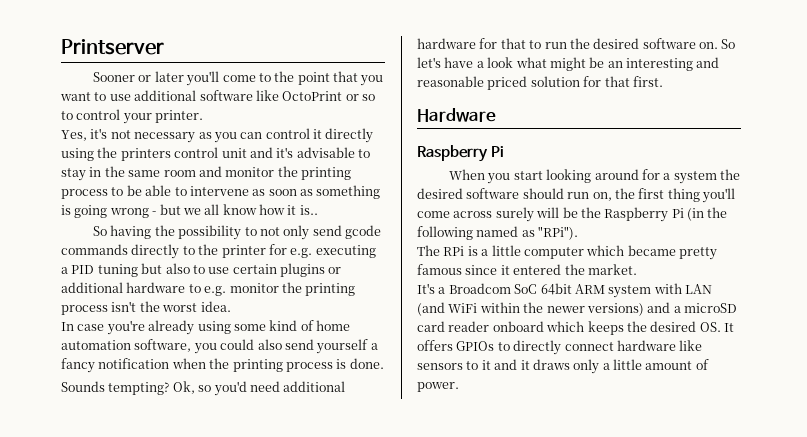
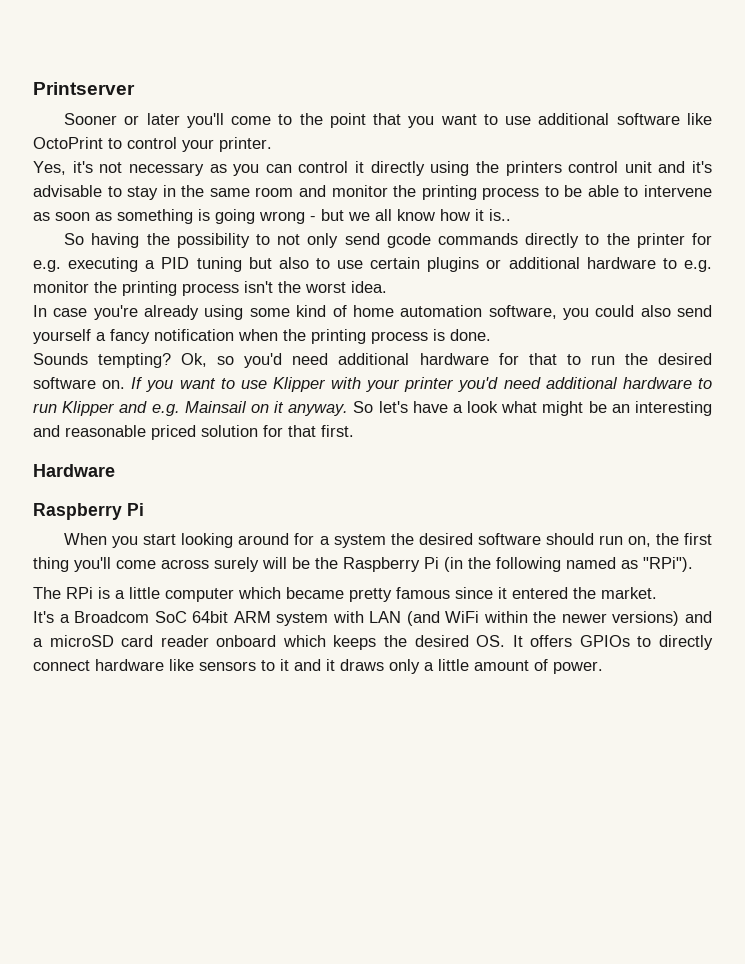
- Sooner or later you'll come to the point that you want to use additional software like OctoPrint or so to control your printer.
+ Sooner or later you'll come to the point that you want to use additional software like OctoPrint to control your printer.
+ If you want to use Klipper with your printer you'd need additional hardware to run Klipper and e.g. Mainsail on it anyway.

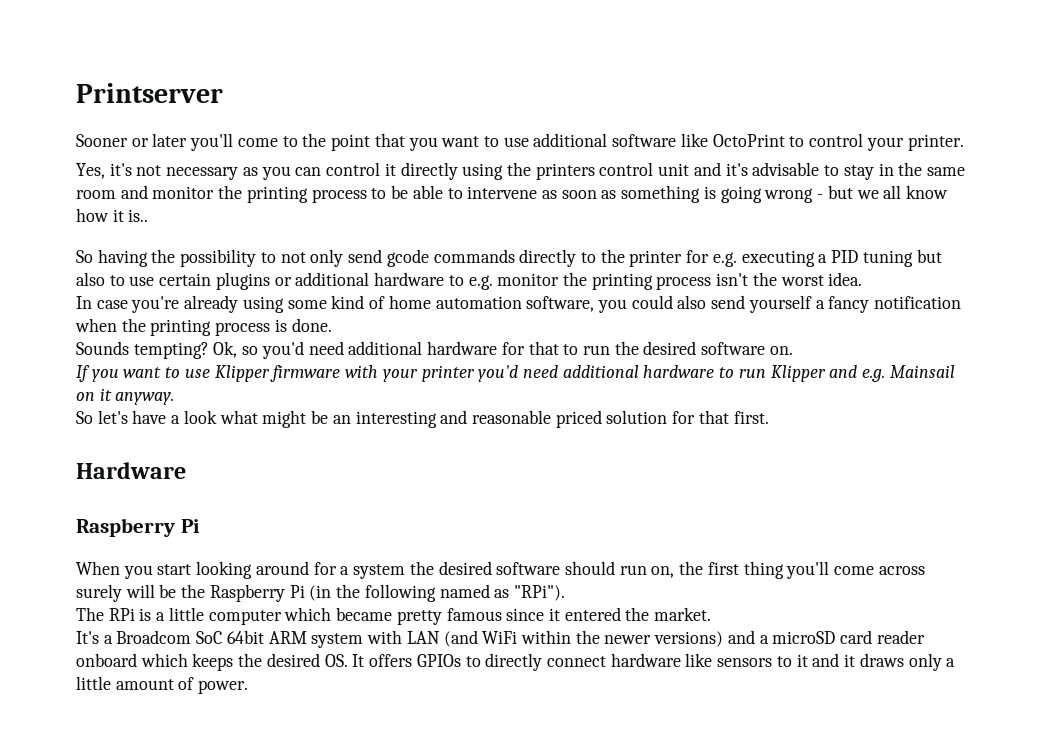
- Ok, so you'd need additional hardware for that to run the desired software on. If you want to use Klipper with your printer you'd need additional hardware to run Klipper and e.g. Mainsail on it anyway. So let's have a look what might be an interesting and reasonable priced solution for that first.
+ Ok, so you'd need additional hardware for that to run the desired software on.
+ If you want to use Klipper firmware with your printer you'd need additional hardware to run Klipper and e.g. Mainsail on it anyway.
+ So let's have a look what might be an interesting and reasonable priced solution for that first.

